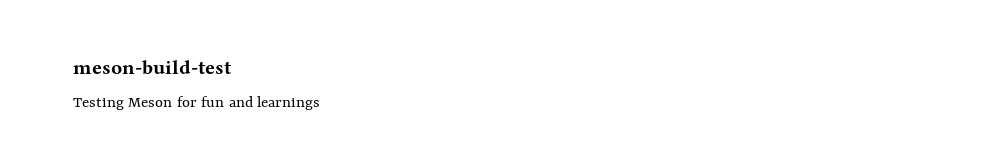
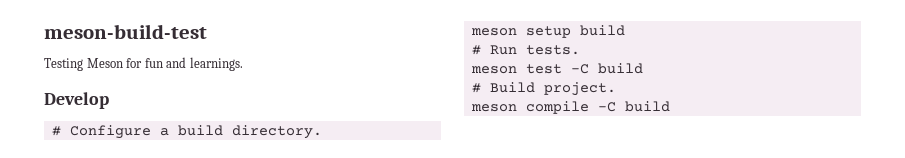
- Testing Meson for fun and learnings
+ Testing Meson for fun and learnings.
+ Develop
+ # Configure a build directory.
+ meson setup build
+ # Run tests.
+ meson test -C build
+ # Build project.
+ meson compile -C build

